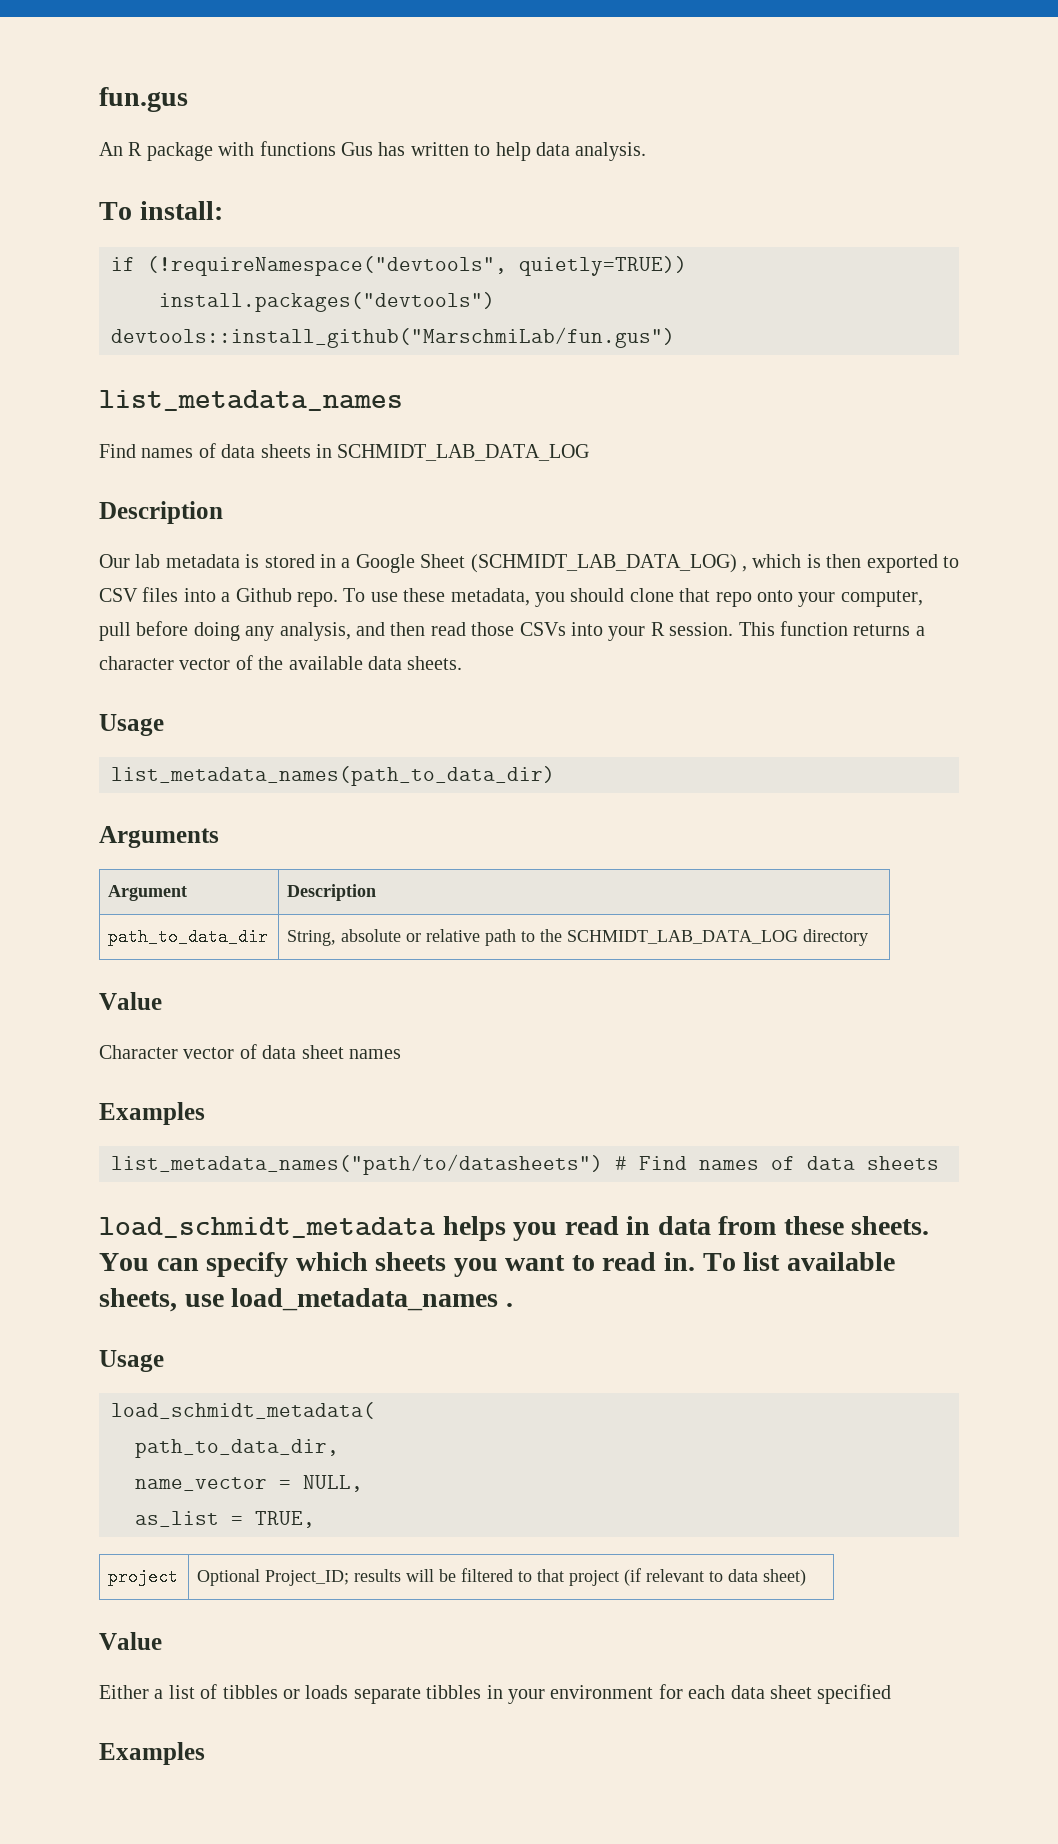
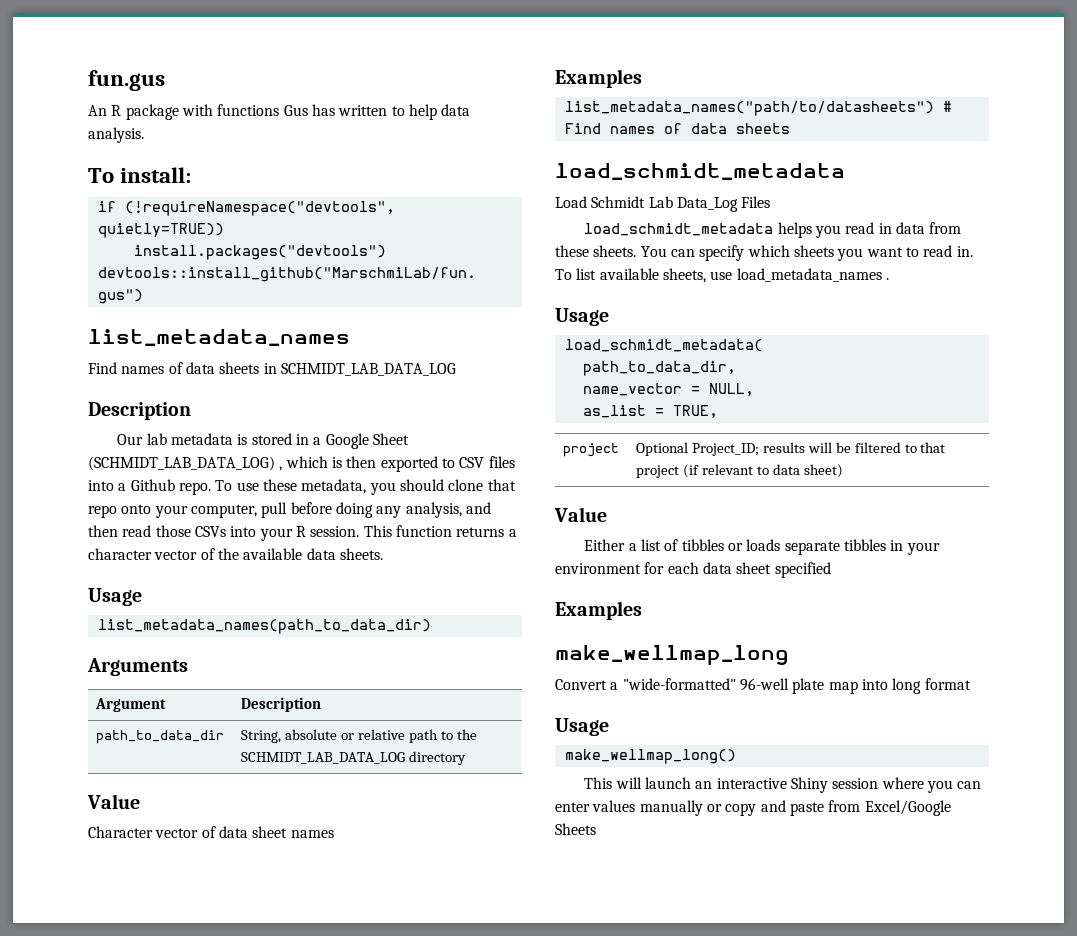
  list_metadata_names("path/to/datasheets") # Find names of data sheets
+ load_schmidt_metadata
+ Load Schmidt Lab Data_Log Files
+ make_wellmap_long
+ Convert a "wide-formatted" 96-well plate map into long format
+ Usage
+ make_wellmap_long()
+ This will launch an interactive Shiny session where you can enter values manually or copy and paste from Excel/Google Sheets

